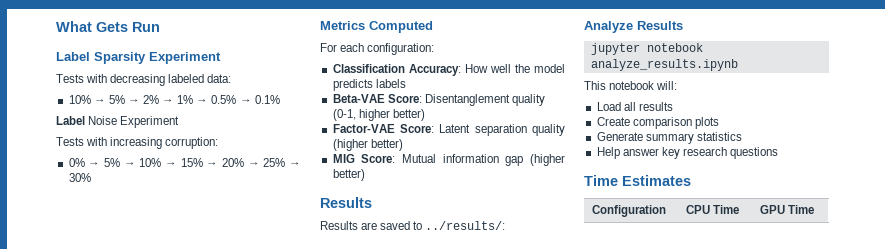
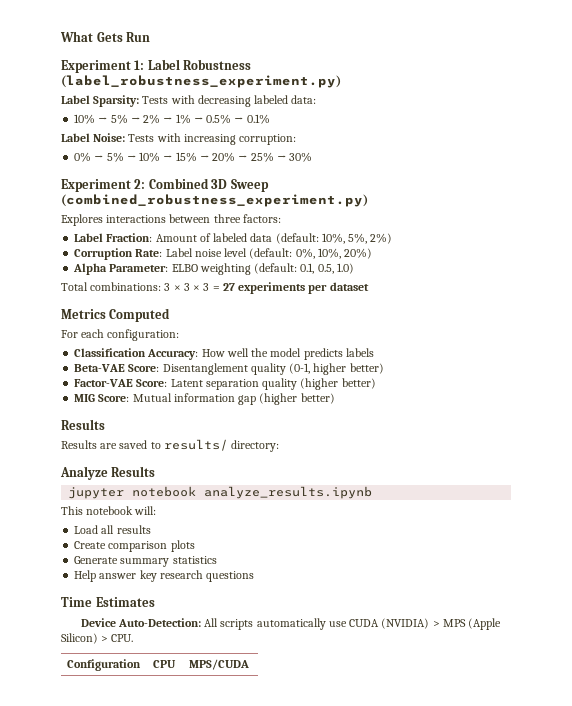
- Label Sparsity Experiment
- Tests with decreasing labeled data:
+ Experiment 1: Label Robustness (label_robustness_experiment.py)
+ Label Sparsity: Tests with decreasing labeled data:
- Label Noise Experiment
- Tests with increasing corruption:
+ Label Noise: Tests with increasing corruption:
+ Experiment 2: Combined 3D Sweep (combined_robustness_experiment.py)
+ Explores interactions between three factors:
+ Label Fraction: Amount of labeled data (default: 10%, 5%, 2%)
+ Corruption Rate: Label noise level (default: 0%, 10%, 20%)
+ Alpha Parameter: ELBO weighting (default: 0.1, 0.5, 1.0)
+ Total combinations: 3 × 3 × 3 = 27 experiments per dataset
- Results are saved to ../results/:
+ Results are saved to results/ directory:
+ Device Auto-Detection: All scripts automatically use CUDA (NVIDIA) > MPS (Apple Silicon) > CPU.
- Configuration | CPU Time | GPU Time
+ Configuration | CPU | MPS/CUDA

